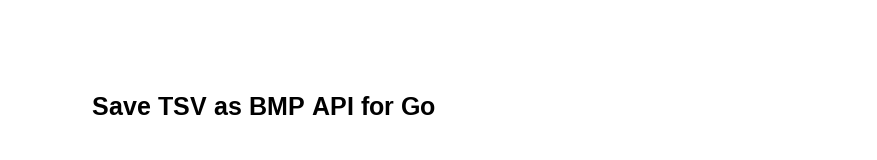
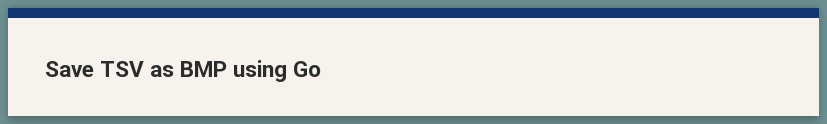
- Save TSV as BMP API for Go
+ Save TSV as BMP using Go

